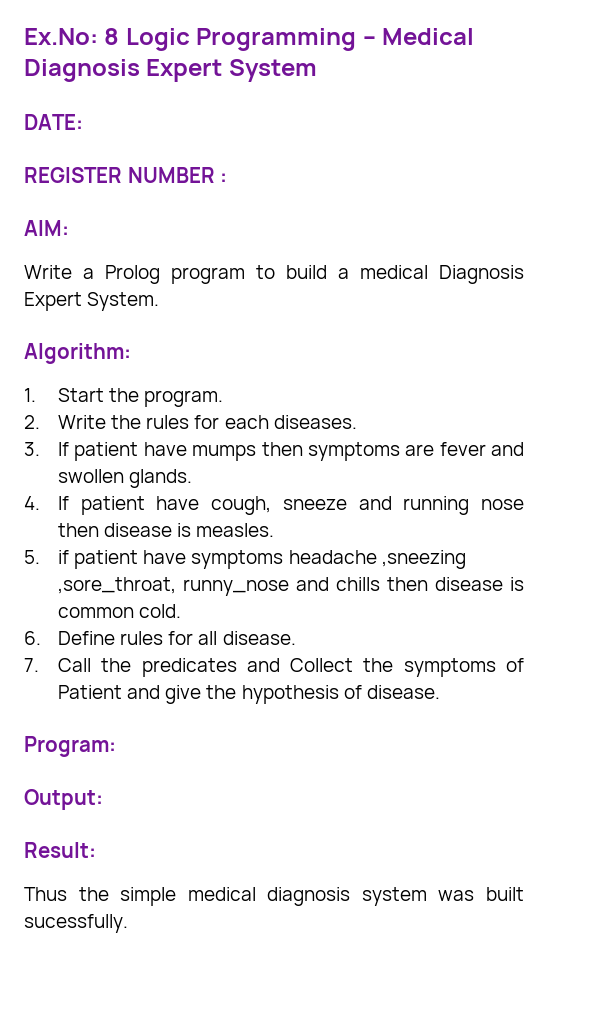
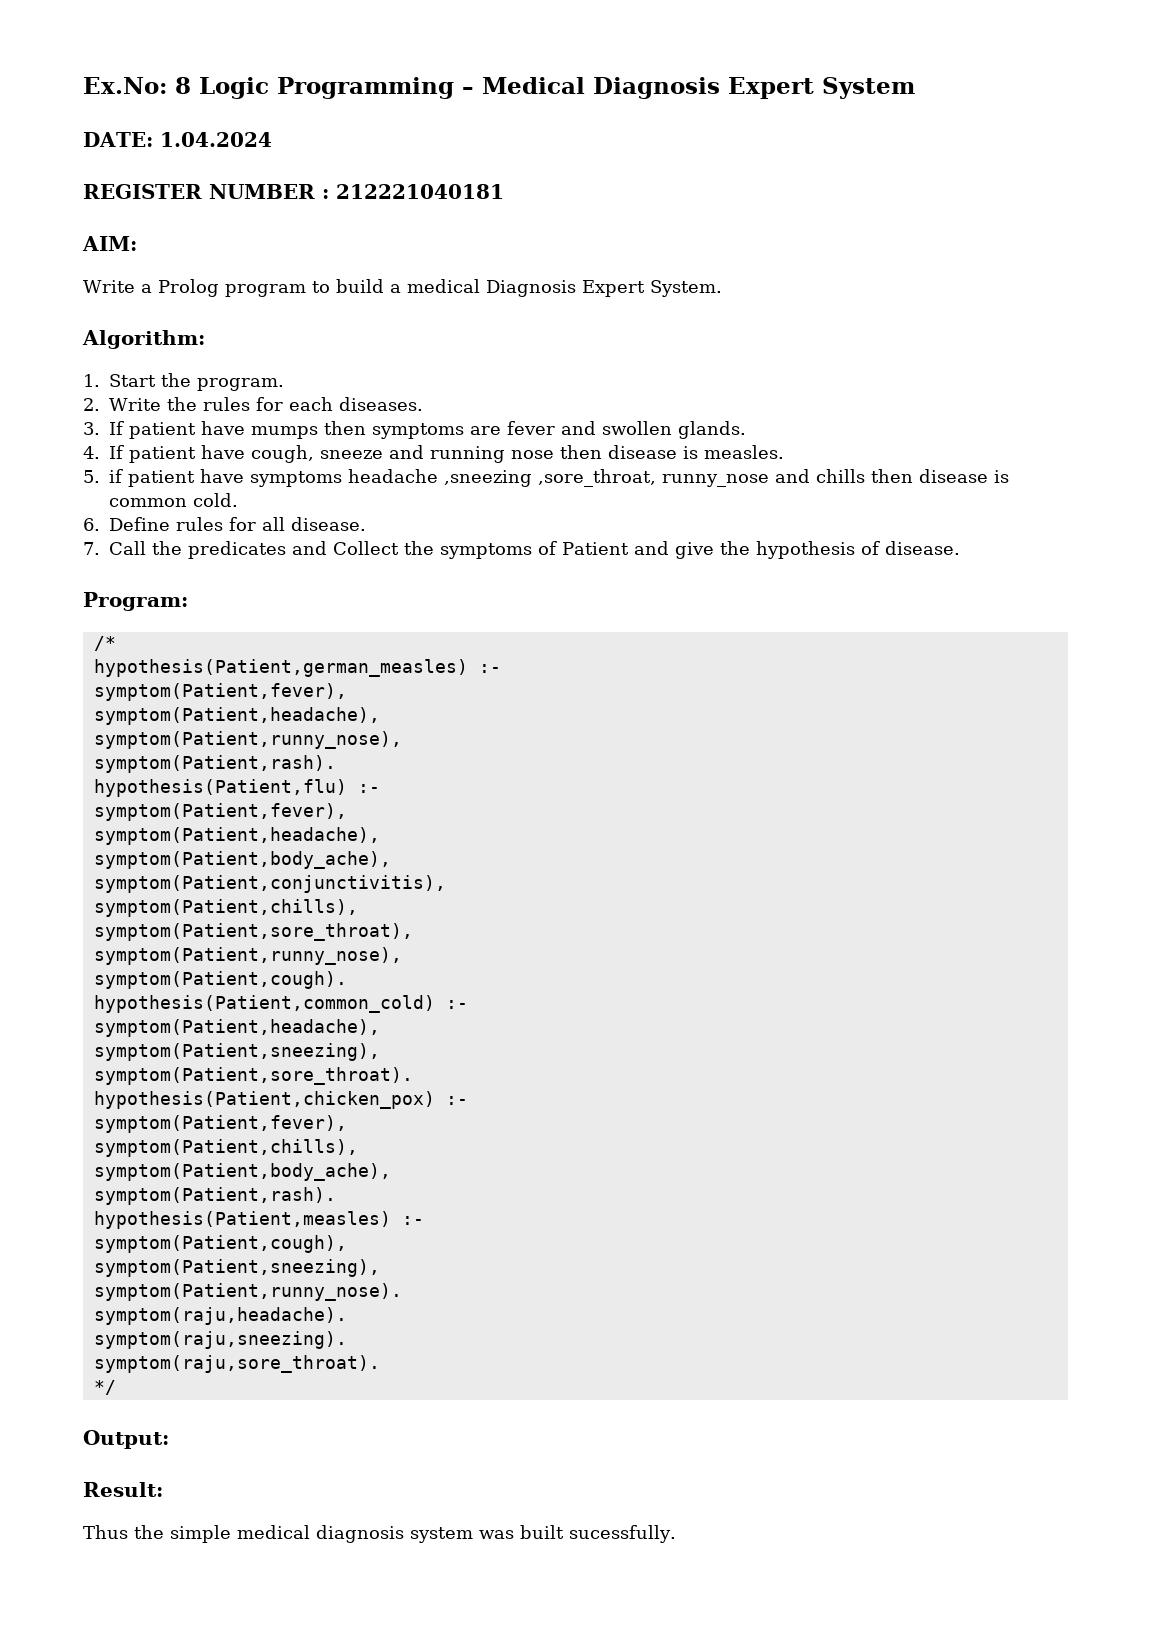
- DATE:
+ DATE: 1.04.2024
- REGISTER NUMBER :
+ REGISTER NUMBER : 212221040181
+ /*
+ hypothesis(Patient,german_measles) :-
+ symptom(Patient,fever),
+ symptom(Patient,headache),
+ symptom(Patient,runny_nose),
+ symptom(Patient,rash).
+ hypothesis(Patient,flu) :-
+ symptom(Patient,fever),
+ symptom(Patient,headache),
+ symptom(Patient,body_ache),
+ symptom(Patient,conjunctivitis),
+ symptom(Patient,chills),
+ symptom(Patient,sore_throat),
+ symptom(Patient,runny_nose),
+ symptom(Patient,cough).
+ hypothesis(Patient,common_cold) :-
+ symptom(Patient,headache),
+ symptom(Patient,sneezing),
+ symptom(Patient,sore_throat).
+ hypothesis(Patient,chicken_pox) :-
+ symptom(Patient,fever),
+ symptom(Patient,chills),
+ symptom(Patient,body_ache),
+ symptom(Patient,rash).
+ hypothesis(Patient,measles) :-
+ symptom(Patient,cough),
+ symptom(Patient,sneezing),
+ symptom(Patient,runny_nose).
+ symptom(raju,headache).
+ symptom(raju,sneezing).
+ symptom(raju,sore_throat).
+ */

